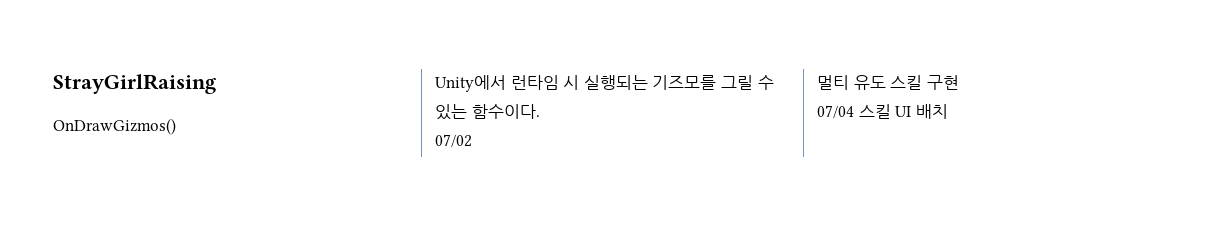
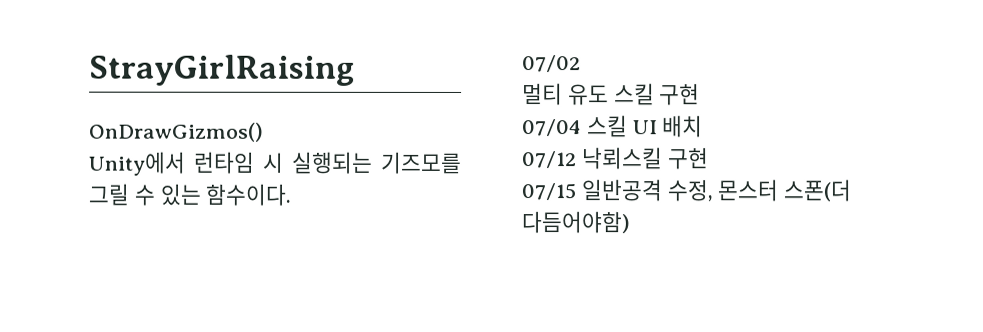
+ 07/12 낙뢰스킬 구현
+ 07/15 일반공격 수정, 몬스터 스폰(더 다듬어야함)

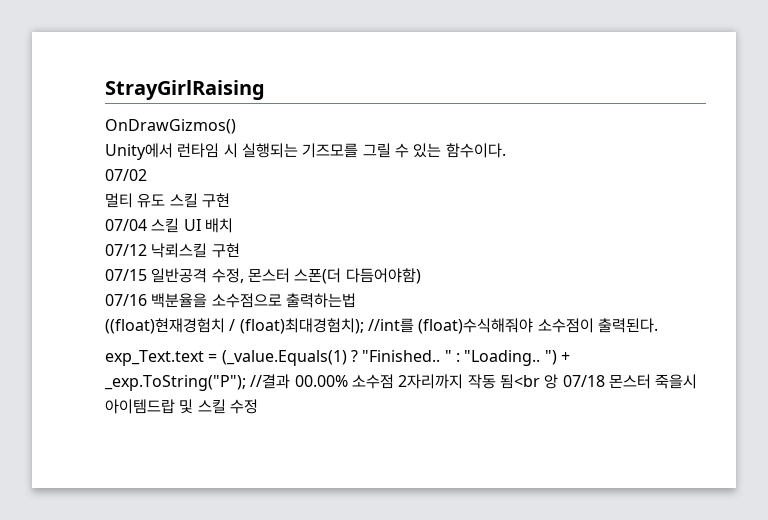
+ 07/16 백분율을 소수점으로 출력하는법
+ ((float)현재경험치 / (float)최대경험치); //int를 (float)수식해줘야 소수점이 출력된다.
+ exp_Text.text = (_value.Equals(1) ? "Finished.. " : "Loading.. ") + _exp.ToString("P"); //결과 00.00% 소수점 2자리까지 작동 됨<br 앙 07/18 몬스터 죽을시 아이템드랍 및 스킬 수정

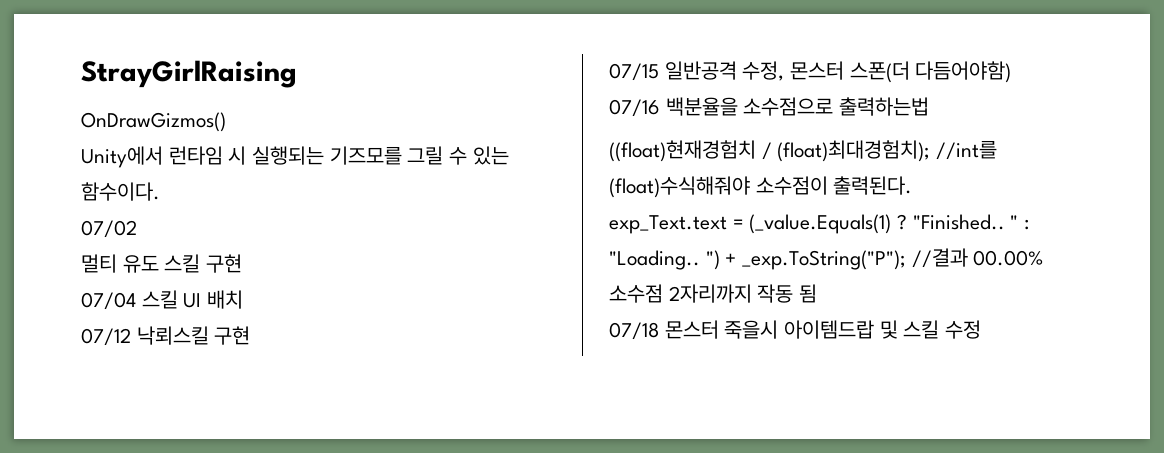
- ") + _exp.ToString("P"); //결과 00.00% 소수점 2자리까지 작동 됨<br 앙 07/18 몬스터 죽을시 아이템드랍 및 스킬 수정
+ ") + _exp.ToString("P"); //결과 00.00% 소수점 2자리까지 작동 됨
+ 07/18 몬스터 죽을시 아이템드랍 및 스킬 수정

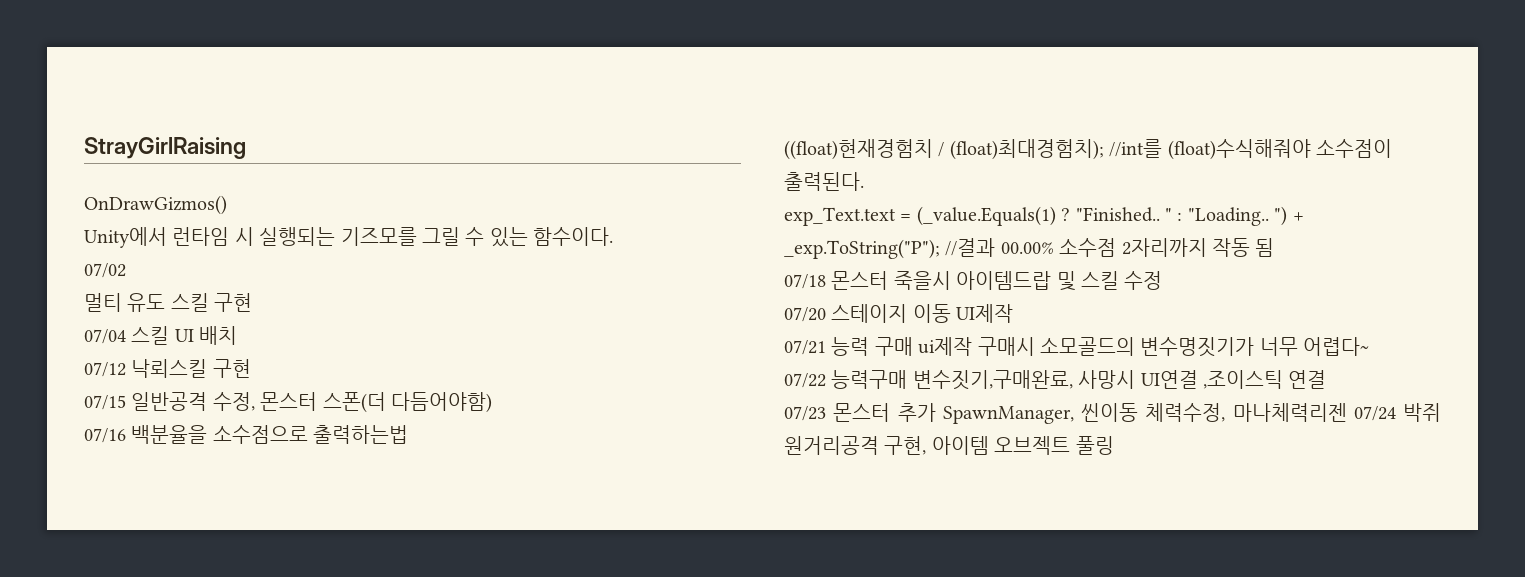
+ 07/20 스테이지 이동 UI제작
+ 07/21 능력 구매 ui제작 구매시 소모골드의 변수명짓기가 너무 어렵다~
+ 07/22 능력구매 변수짓기,구매완료, 사망시 UI연결 ,조이스틱 연결
+ 07/23 몬스터 추가 SpawnManager, 씬이동 체력수정, 마나체력리젠 07/24 박쥐 원거리공격 구현, 아이템 오브젝트 풀링

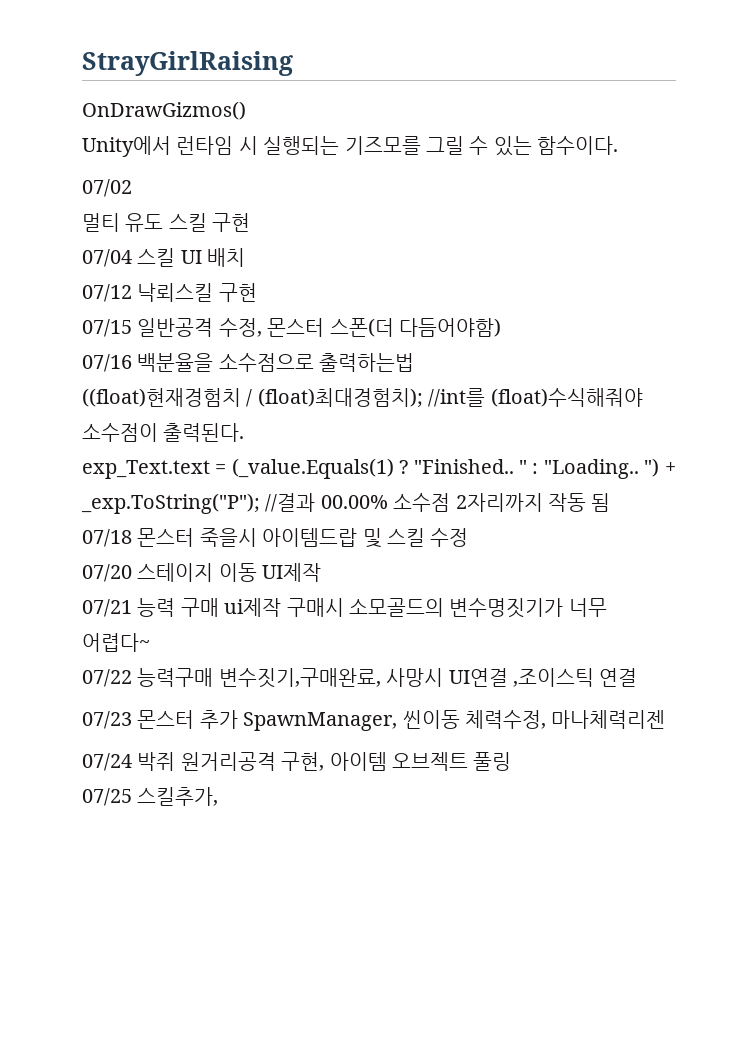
- 07/23 몬스터 추가 SpawnManager, 씬이동 체력수정, 마나체력리젠 07/24 박쥐 원거리공격 구현, 아이템 오브젝트 풀링
+ 07/23 몬스터 추가 SpawnManager, 씬이동 체력수정, 마나체력리젠
+ 07/24 박쥐 원거리공격 구현, 아이템 오브젝트 풀링
+ 07/25 스킬추가,

